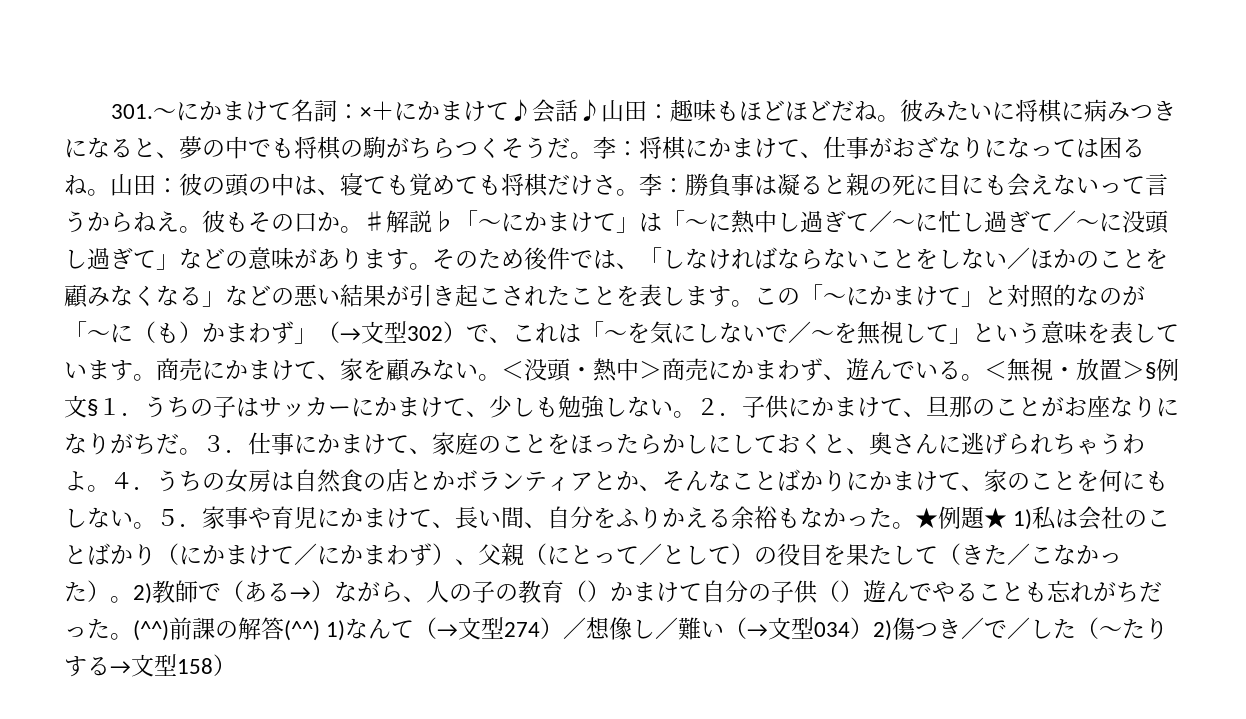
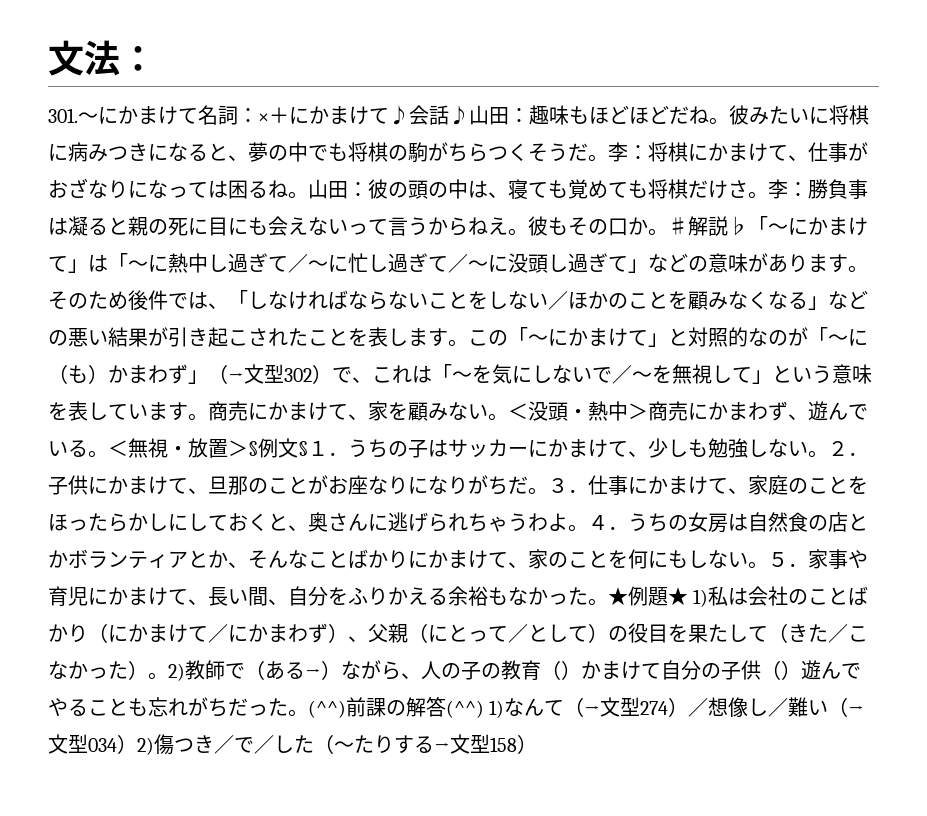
+ 文法：

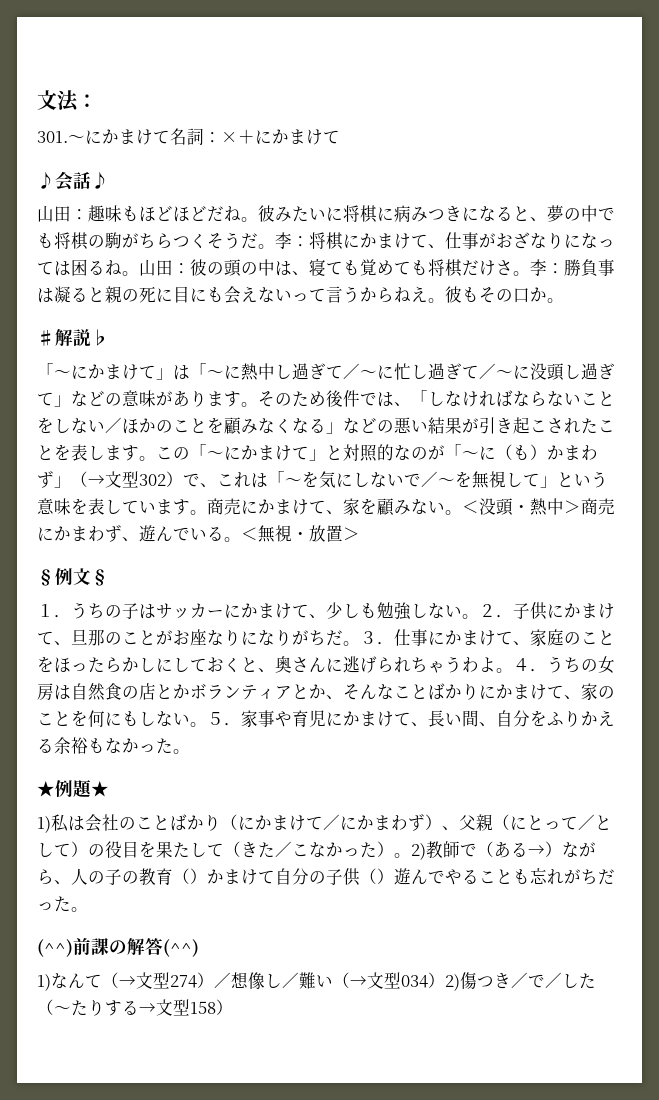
- 301.～にかまけて名詞：×＋にかまけて♪会話♪山田：趣味もほどほどだね。
+ 301.～にかまけて名詞：×＋にかまけて
+ ♪会話♪
+ 山田：趣味もほどほどだね。
- 彼もその口か。♯解説♭「～にかまけて」は「～に熱中し過ぎて／～に忙し過ぎて／～に没頭し過ぎて」などの意味があります。
+ 彼もその口か。
+ ♯解説♭
+ 「～にかまけて」は「～に熱中し過ぎて／～に忙し過ぎて／～に没頭し過ぎて」などの意味があります。
- ＜無視・放置＞§例文§１．うちの子はサッカーにかまけて、少しも勉強しない。
+ ＜無視・放置＞
+ §例文§
+ １．うちの子はサッカーにかまけて、少しも勉強しない。
- ５．家事や育児にかまけて、長い間、自分をふりかえる余裕もなかった。★例題★ 1)私は会社のことばかり（にかまけて／にかまわず）、父親（にとって／として）の役目を果たして（きた／こなかった）。
+ ５．家事や育児にかまけて、長い間、自分をふりかえる余裕もなかった。
+ ★例題★
+ 1)私は会社のことばかり（にかまけて／にかまわず）、父親（にとって／として）の役目を果たして（きた／こなかった）。
- 2)教師で（ある→）ながら、人の子の教育（）かまけて自分の子供（）遊んでやることも忘れがちだった。(^^)前課の解答(^^) 1)なんて（→文型274）／想像し／難い（→文型034）2)傷つき／で／した（～たりする→文型158）
+ 2)教師で（ある→）ながら、人の子の教育（）かまけて自分の子供（）遊んでやることも忘れがちだった。
+ (^^)前課の解答(^^)
+ 1)なんて（→文型274）／想像し／難い（→文型034）2)傷つき／で／した（～たりする→文型158）

